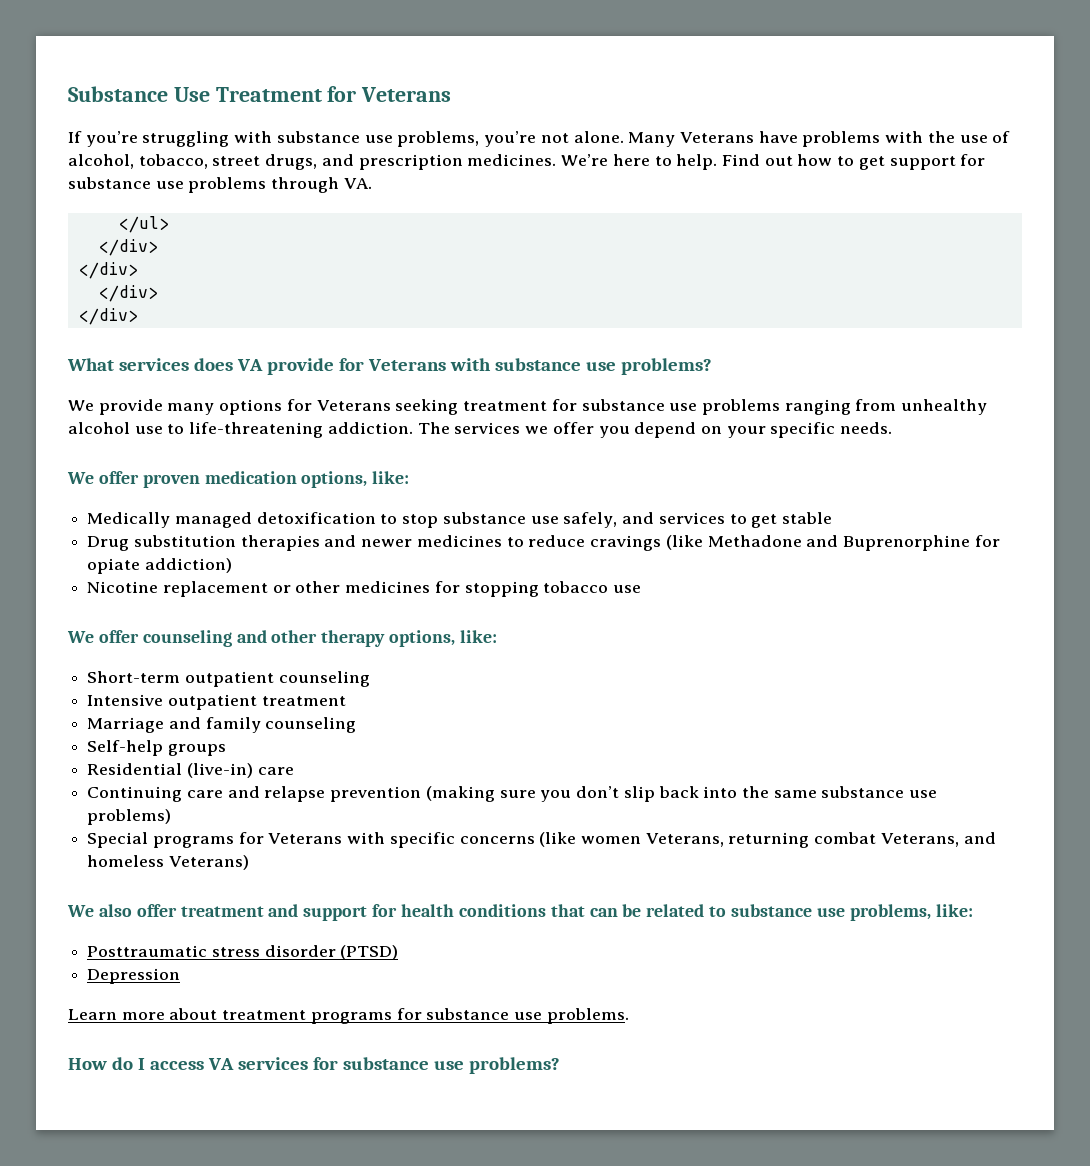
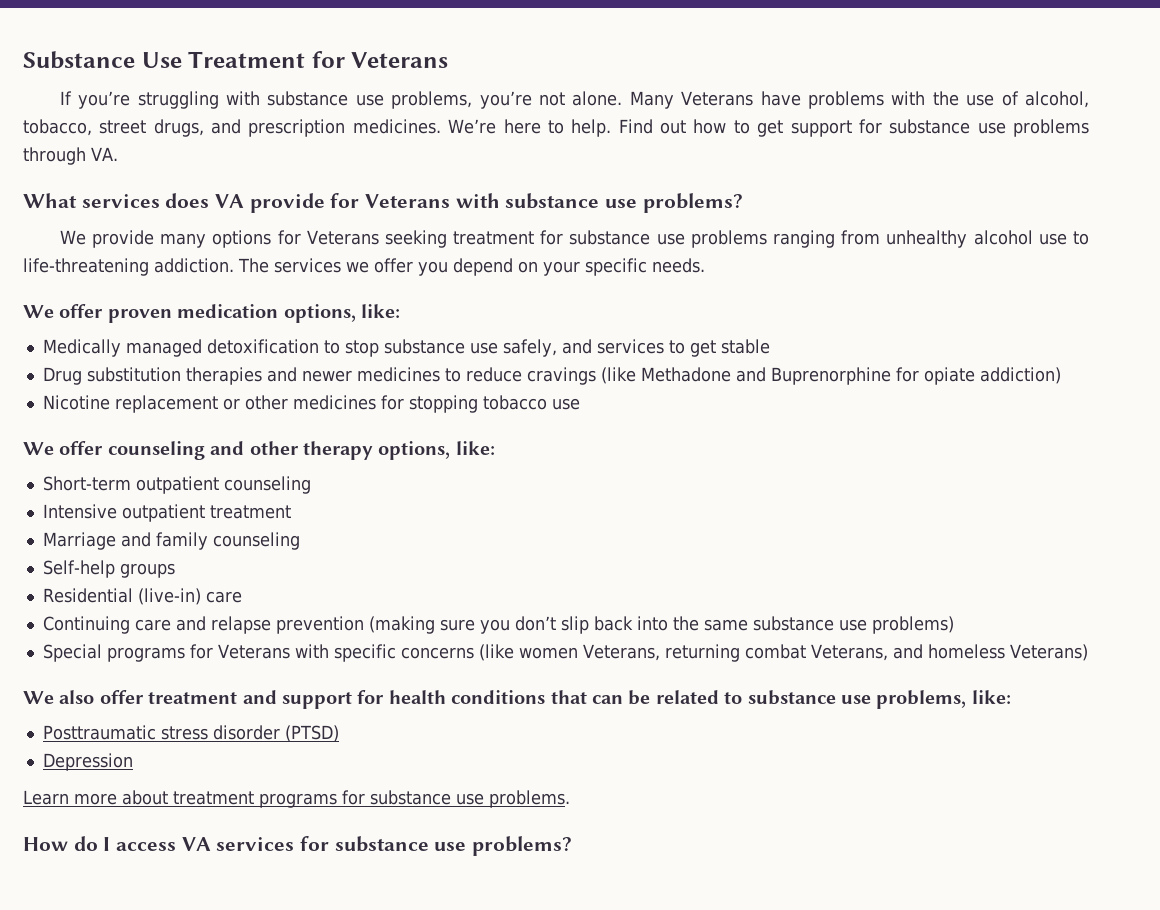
- </ul>
- </div>
- </div>
- </div>
- </div>

